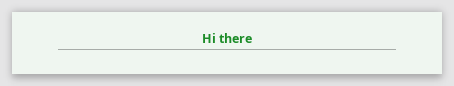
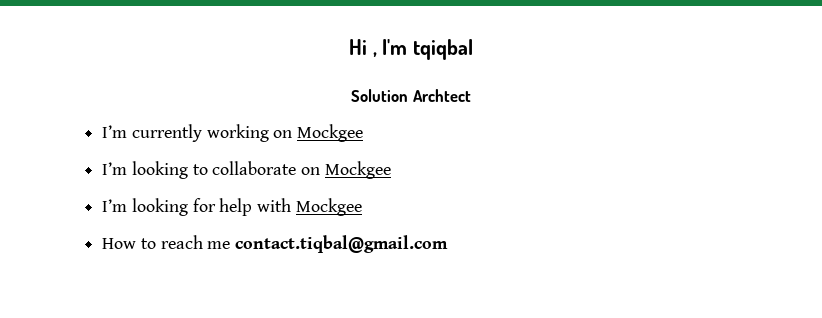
- Hi there
+ Hi , I'm tqiqbal
+ Solution Archtect
+ I’m currently working on Mockgee
+ I’m looking to collaborate on Mockgee
+ I’m looking for help with Mockgee
+ How to reach me contact.tiqbal@gmail.com

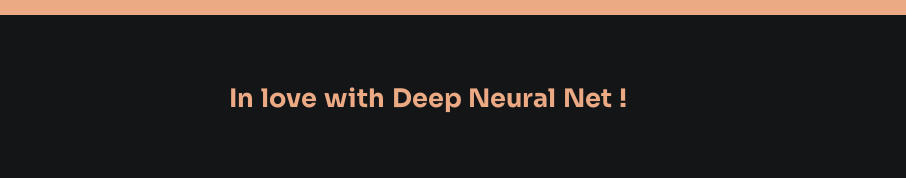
- Hi , I'm tqiqbal
- Solution Archtect
- I’m currently working on Mockgee
- I’m looking to collaborate on Mockgee
- I’m looking for help with Mockgee
- How to reach me contact.tiqbal@gmail.com
+ In love with Deep Neural Net !

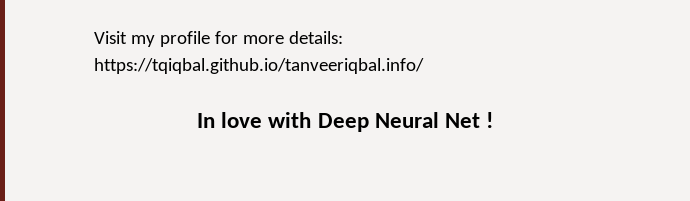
+ Visit my profile for more details: https://tqiqbal.github.io/tanveeriqbal.info/

